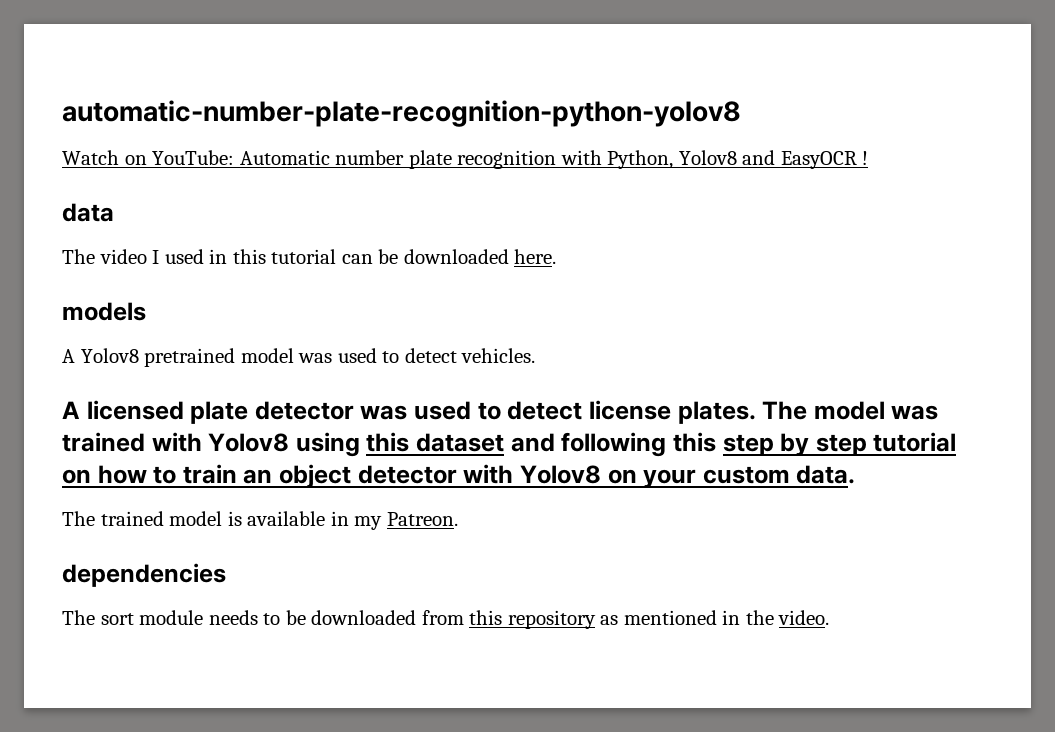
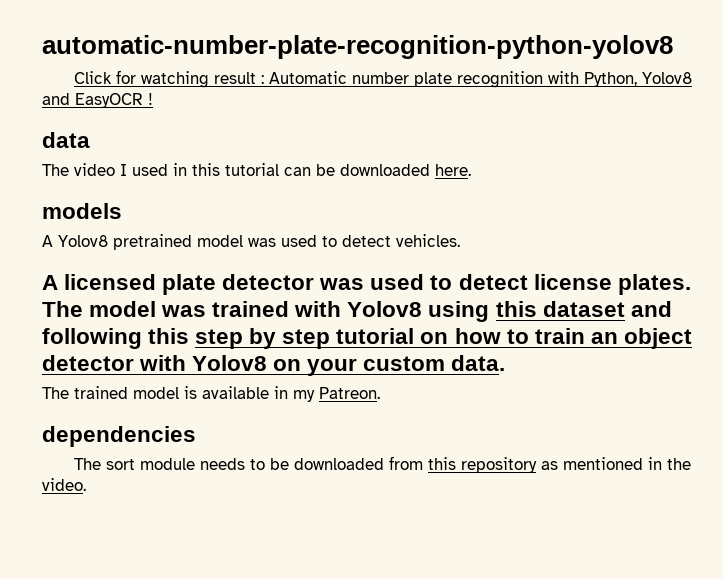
- Watch on YouTube: Automatic number plate recognition with Python, Yolov8 and EasyOCR !
+ Click for watching result : Automatic number plate recognition with Python, Yolov8 and EasyOCR !

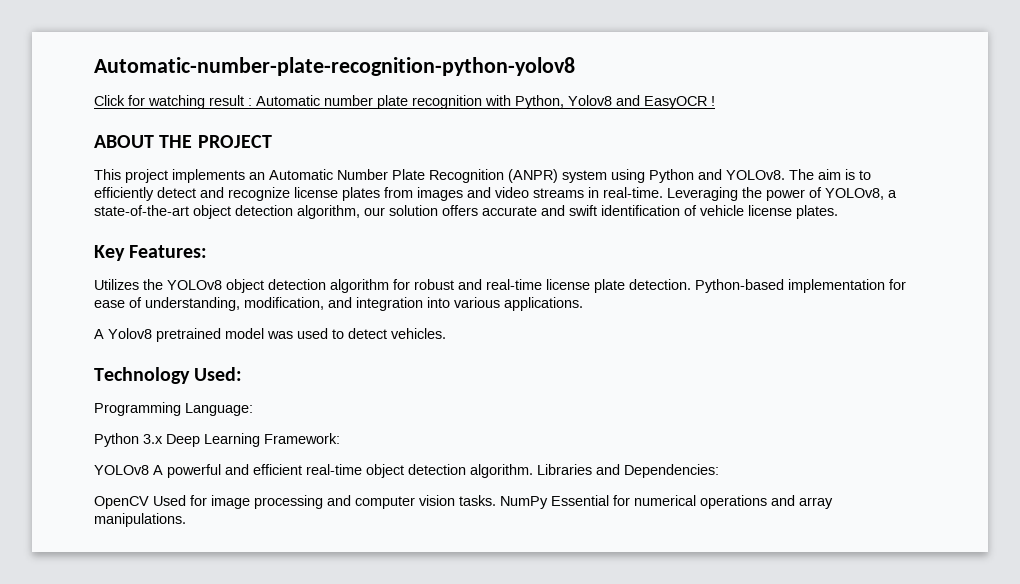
- automatic-number-plate-recognition-python-yolov8
+ Automatic-number-plate-recognition-python-yolov8
- data
- The video I used in this tutorial can be downloaded here.
- models
+ ABOUT THE PROJECT
+ This project implements an Automatic Number Plate Recognition (ANPR) system using Python and YOLOv8. The aim is to efficiently detect and recognize license plates from images and video streams in real-time. Leveraging the power of YOLOv8, a state-of-the-art object detection algorithm, our solution offers accurate and swift identification of vehicle license plates.
+ Key Features:
+ Utilizes the YOLOv8 object detection algorithm for robust and real-time license plate detection. Python-based implementation for ease of understanding, modification, and integration into various applications.
- A licensed plate detector was used to detect license plates. The model was trained with Yolov8 using this dataset and following this step by step tutorial on how to train an object detector with Yolov8 on your custom data.
- The trained model is available in my Patreon.
- dependencies
- The sort module needs to be downloaded from this repository as mentioned in the video.
+ Technology Used:
+ Programming Language:
+ Python 3.x Deep Learning Framework:
+ YOLOv8 A powerful and efficient real-time object detection algorithm. Libraries and Dependencies:
+ OpenCV Used for image processing and computer vision tasks. NumPy Essential for numerical operations and array manipulations.

